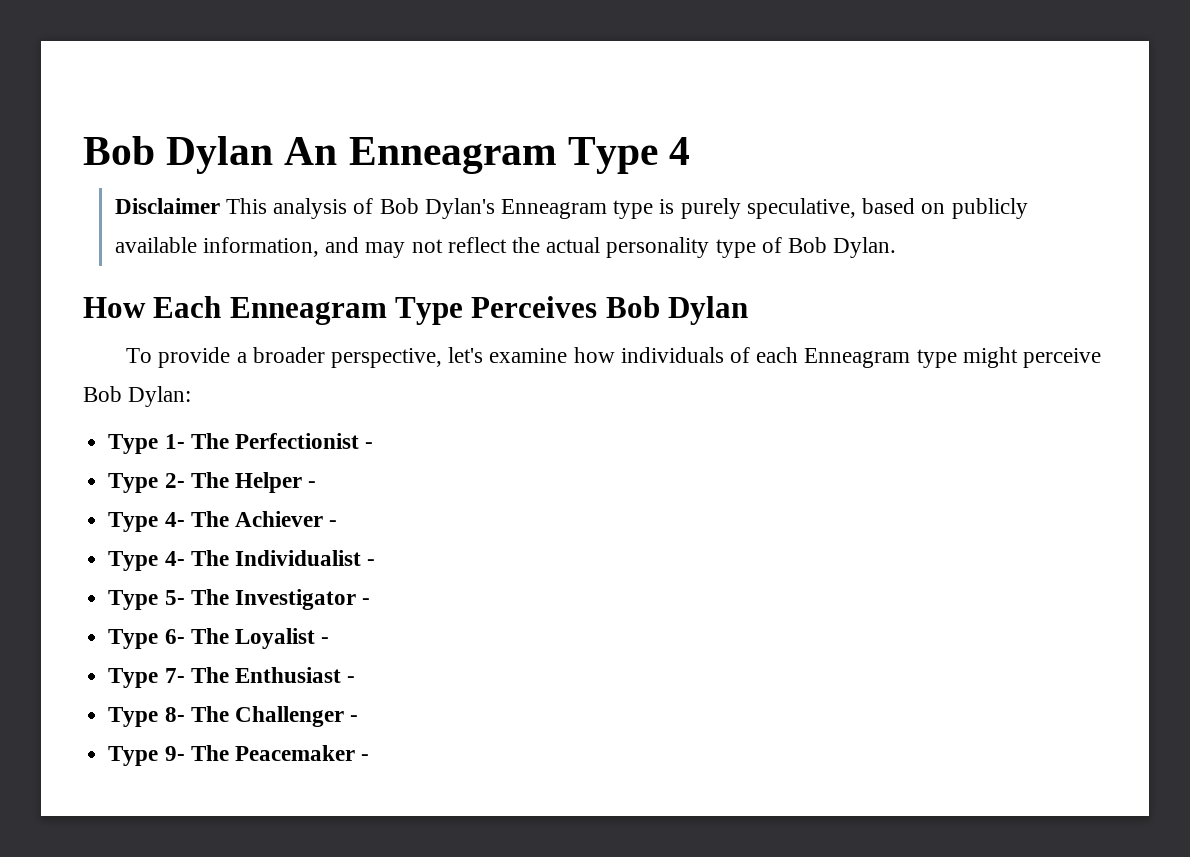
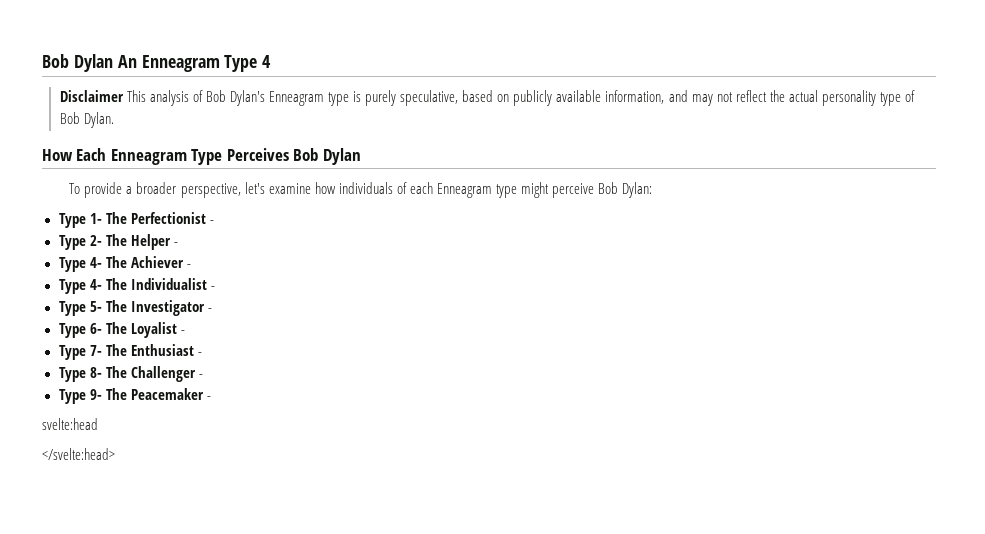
+ svelte:head
+ </svelte:head>

